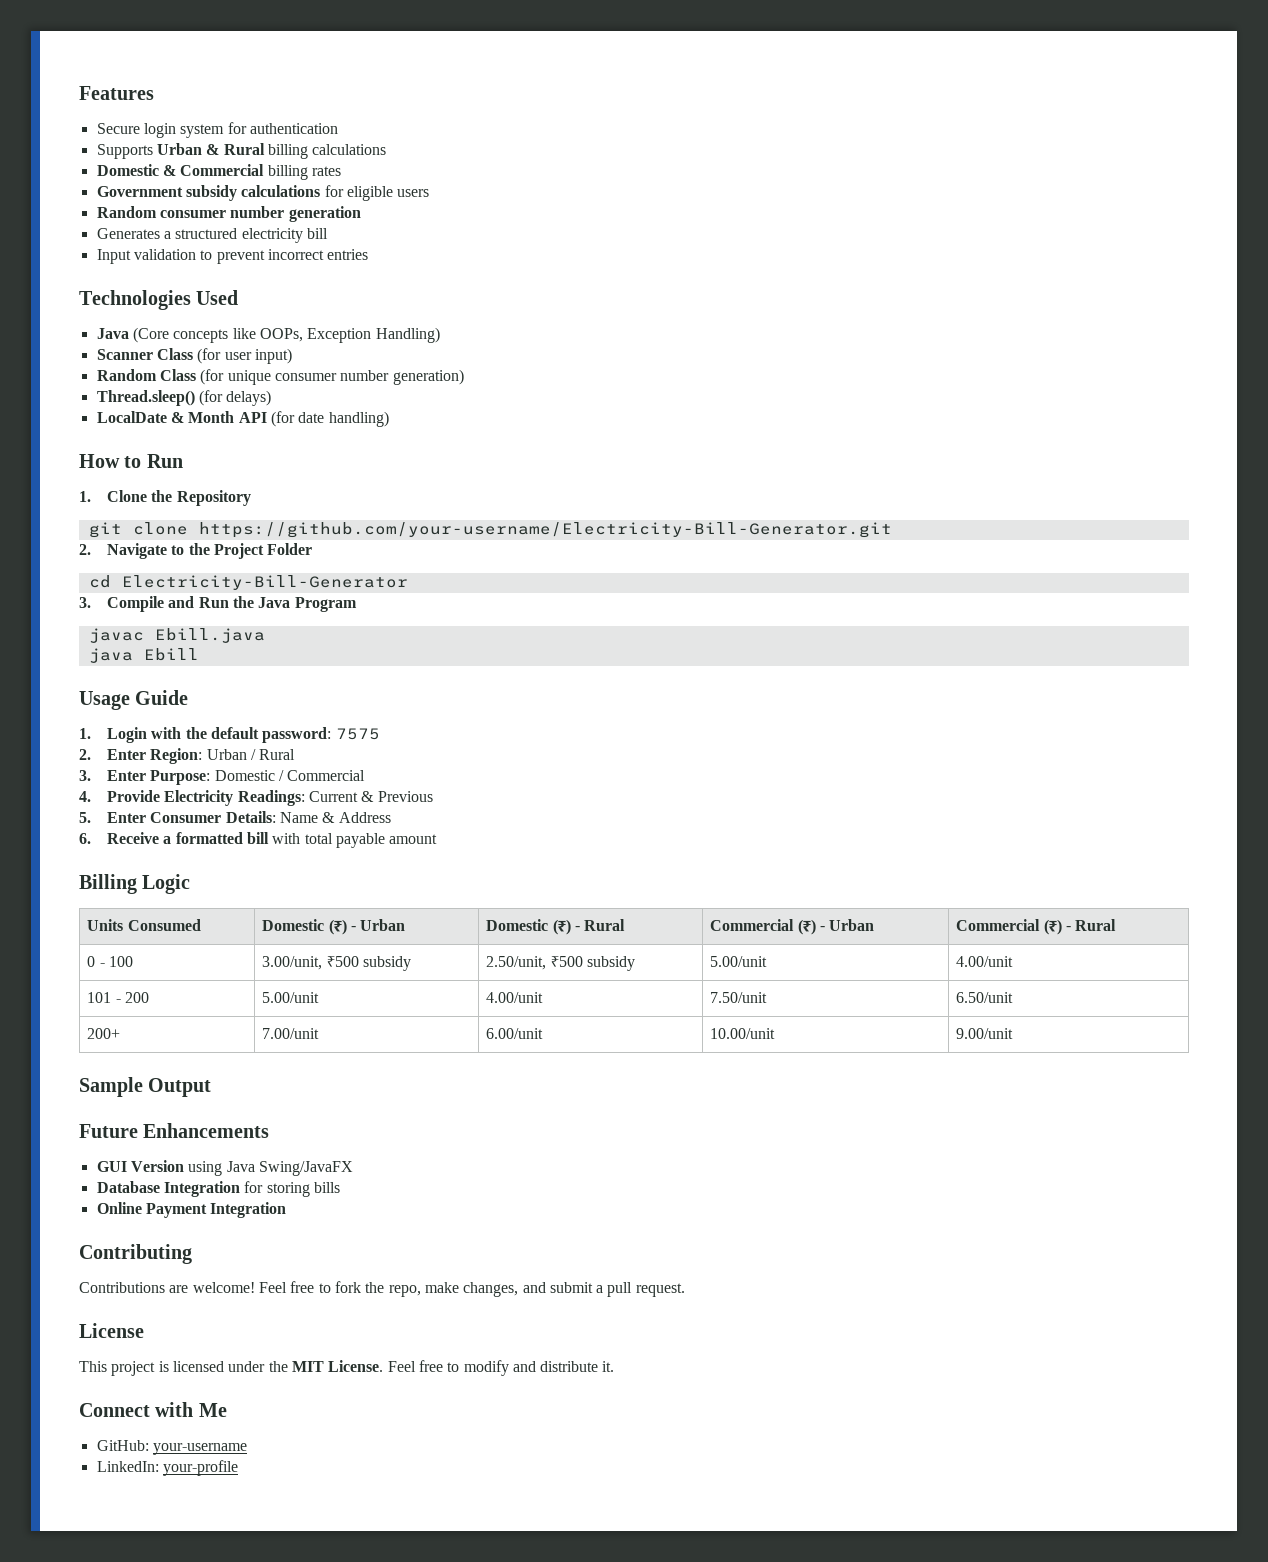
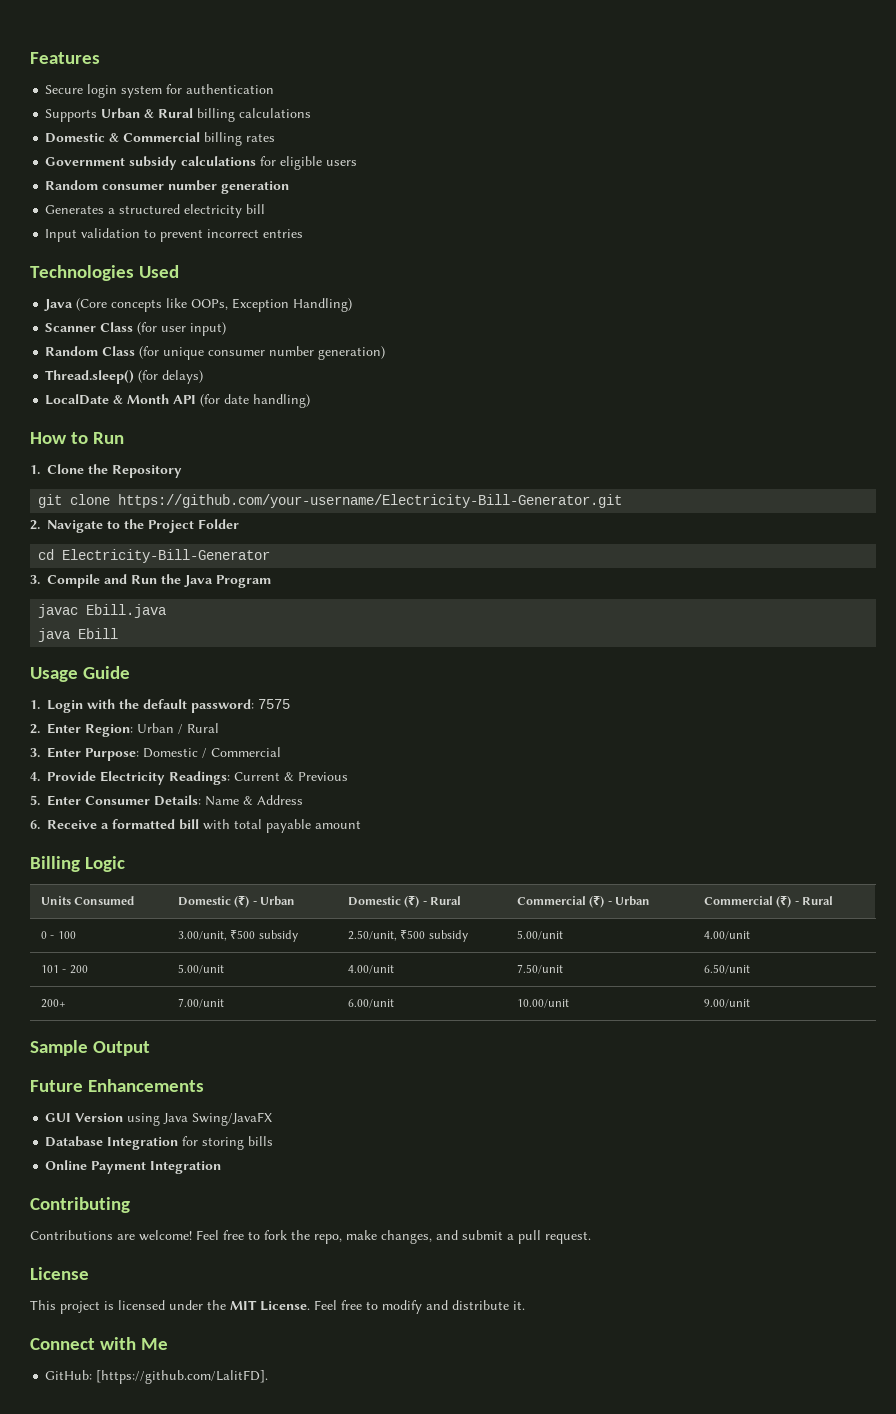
- GitHub: your-username
- LinkedIn: your-profile
+ GitHub: [https://github.com/LalitFD].

